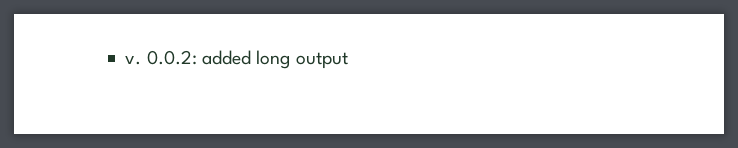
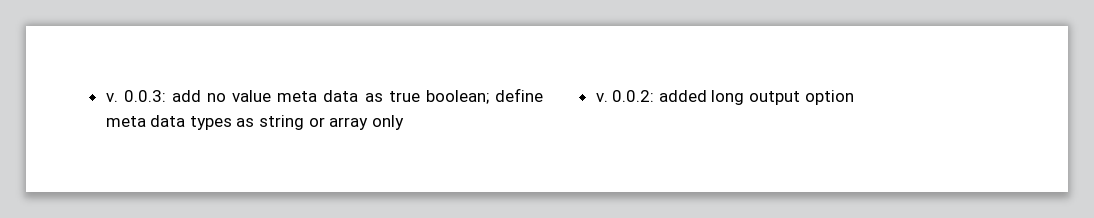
+ v. 0.0.3: add no value meta data as true boolean; define meta data types as string or array only
- 0.0.2: added long output
+ 0.0.2: added long output option

